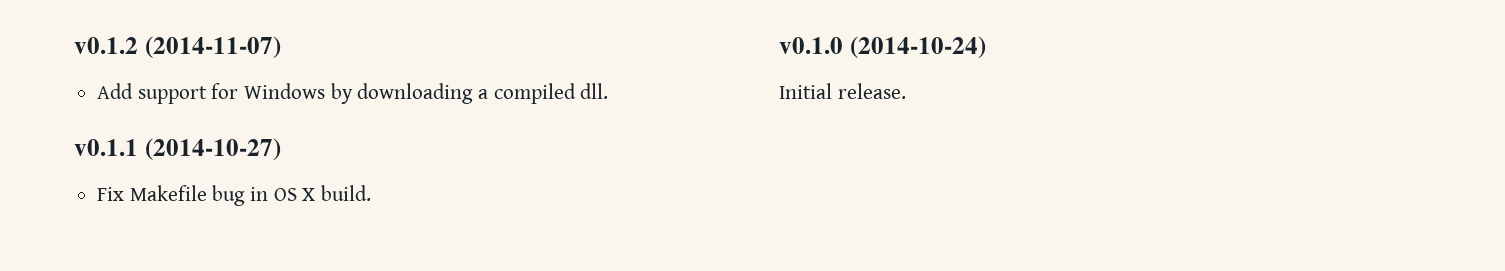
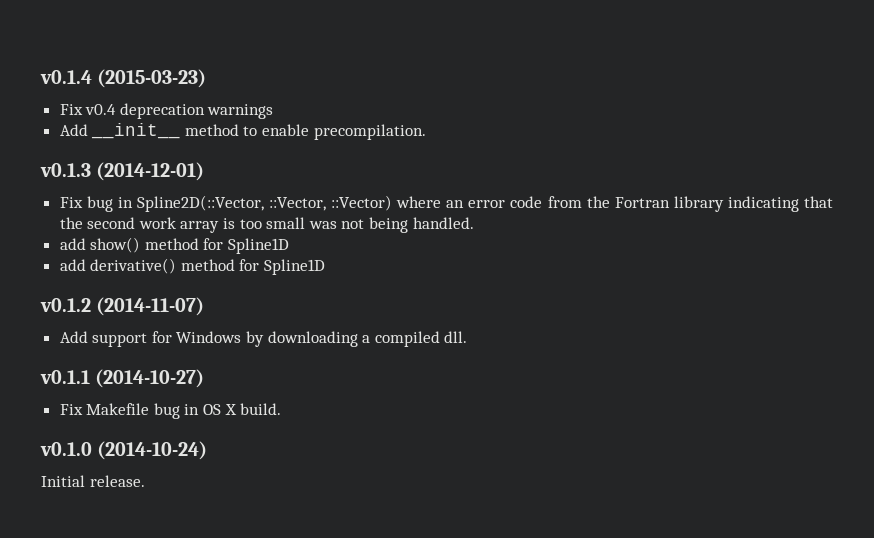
+ v0.1.4 (2015-03-23)
+ Fix v0.4 deprecation warnings
+ Add __init__ method to enable precompilation.
+ v0.1.3 (2014-12-01)
+ Fix bug in Spline2D(::Vector, ::Vector, ::Vector) where an error code from the Fortran library indicating that the second work array is too small was not being handled.
+ add show() method for Spline1D
+ add derivative() method for Spline1D

